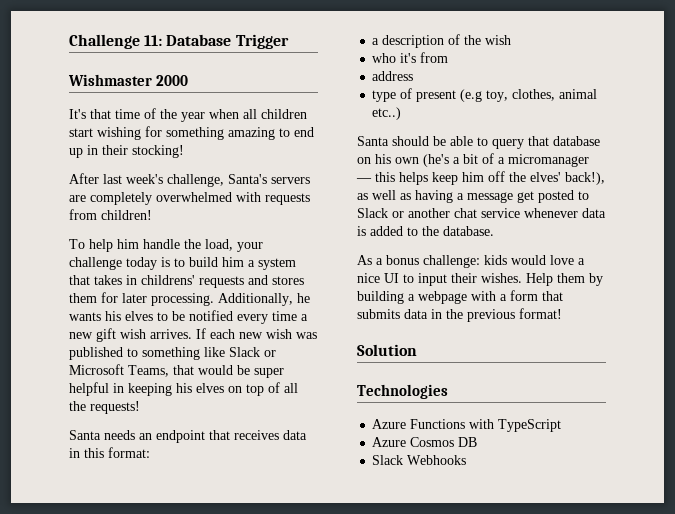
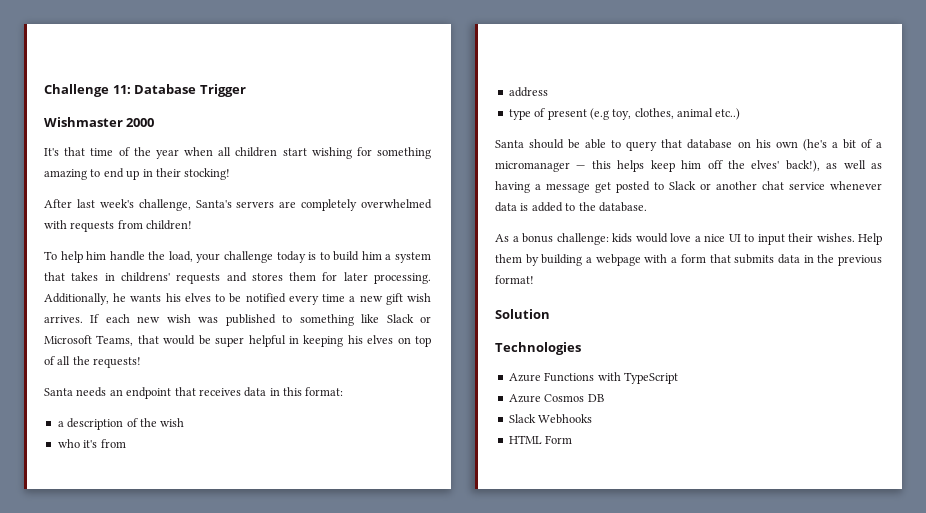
+ HTML Form

